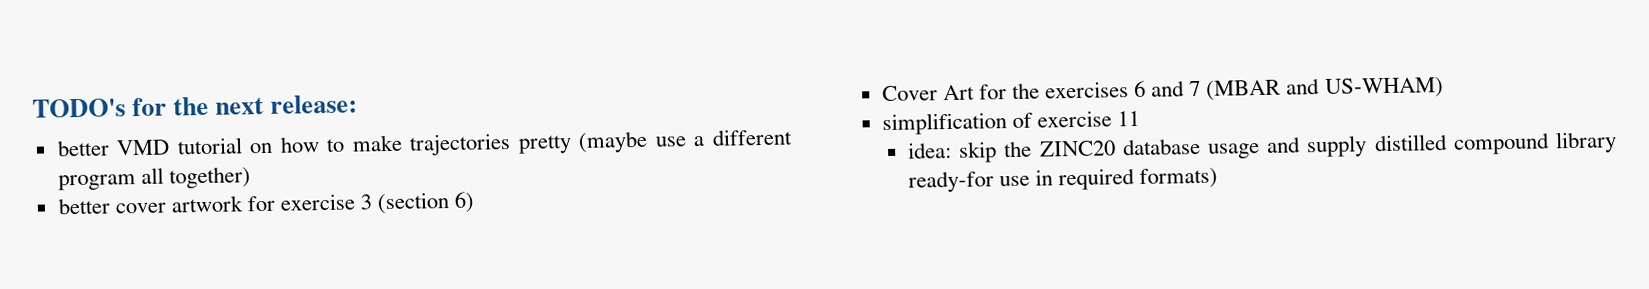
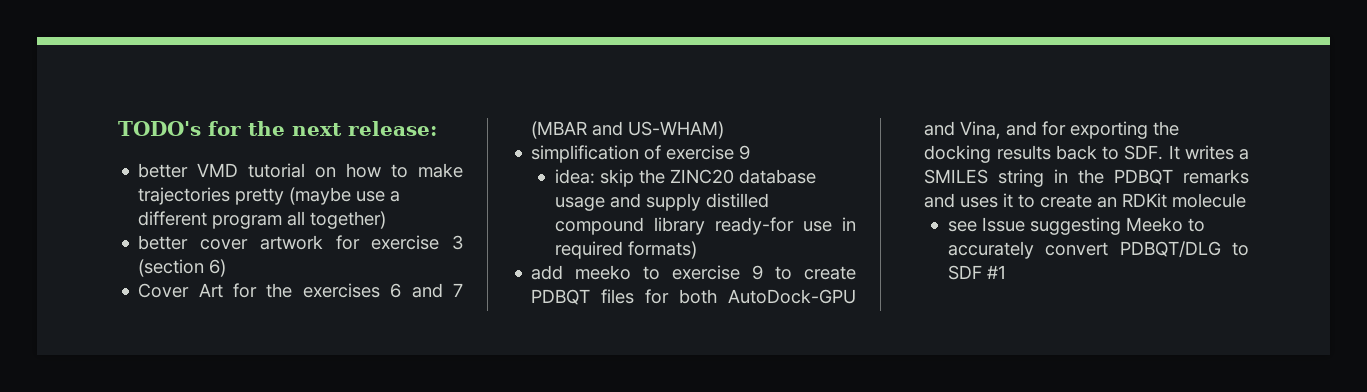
- simplification of exercise 11
+ simplification of exercise 9
+ add meeko to exercise 9 to create PDBQT files for both AutoDock-GPU and Vina, and for exporting the docking results back to SDF. It writes a SMILES string in the PDBQT remarks and uses it to create an RDKit molecule
+ see Issue suggesting Meeko to accurately convert PDBQT/DLG to SDF #1

